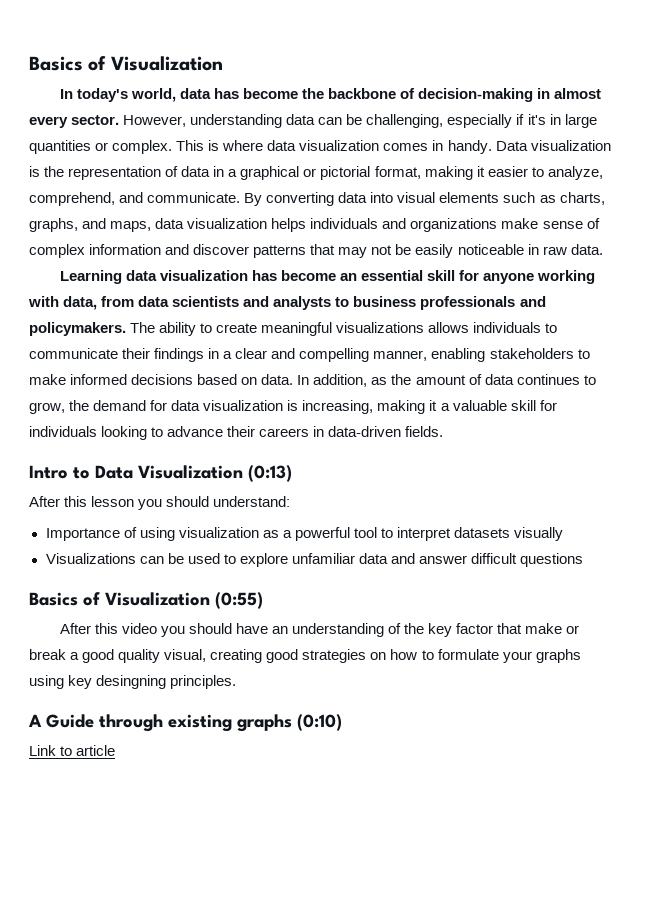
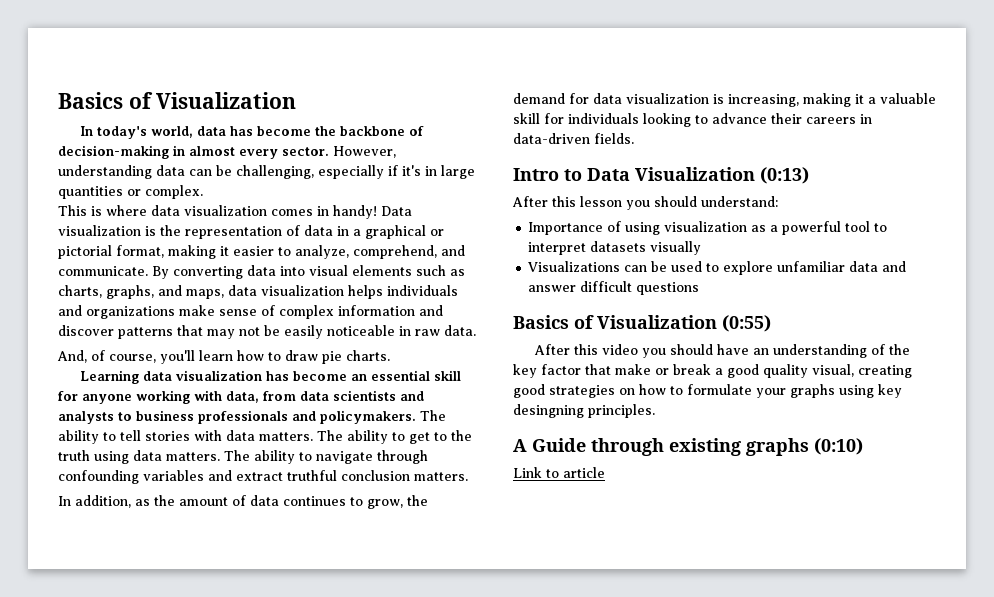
- However, understanding data can be challenging, especially if it's in large quantities or complex. This is where data visualization comes in handy.
+ However, understanding data can be challenging, especially if it's in large quantities or complex.
+ This is where data visualization comes in handy!
+ And, of course, you'll learn how to draw pie charts.
- The ability to create meaningful visualizations allows individuals to communicate their findings in a clear and compelling manner, enabling stakeholders to make informed decisions based on data. In addition, as the amount of data continues to grow, the demand for data visualization is increasing, making it a valuable skill for individuals looking to advance their careers in data-driven fields.
+ The ability to tell stories with data matters. The ability to get to the truth using data matters. The ability to navigate through confounding variables and extract truthful conclusion matters.
+ In addition, as the amount of data continues to grow, the demand for data visualization is increasing, making it a valuable skill for individuals looking to advance their careers in data-driven fields.

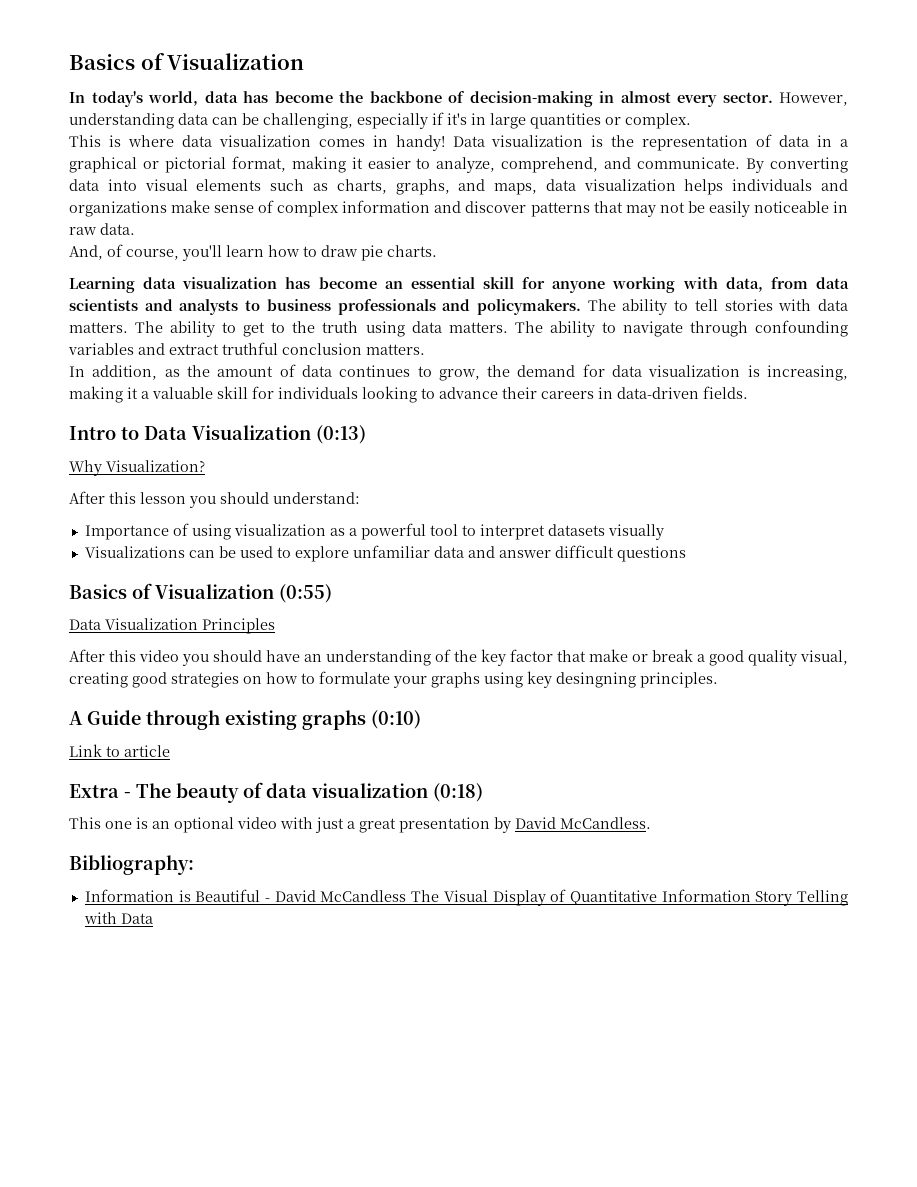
+ Why Visualization?
+ Data Visualization Principles
+ Extra - The beauty of data visualization (0:18)
+ This one is an optional video with just a great presentation by David McCandless.
+ Bibliography:
+ Information is Beautiful - David McCandless The Visual Display of Quantitative Information Story Telling with Data

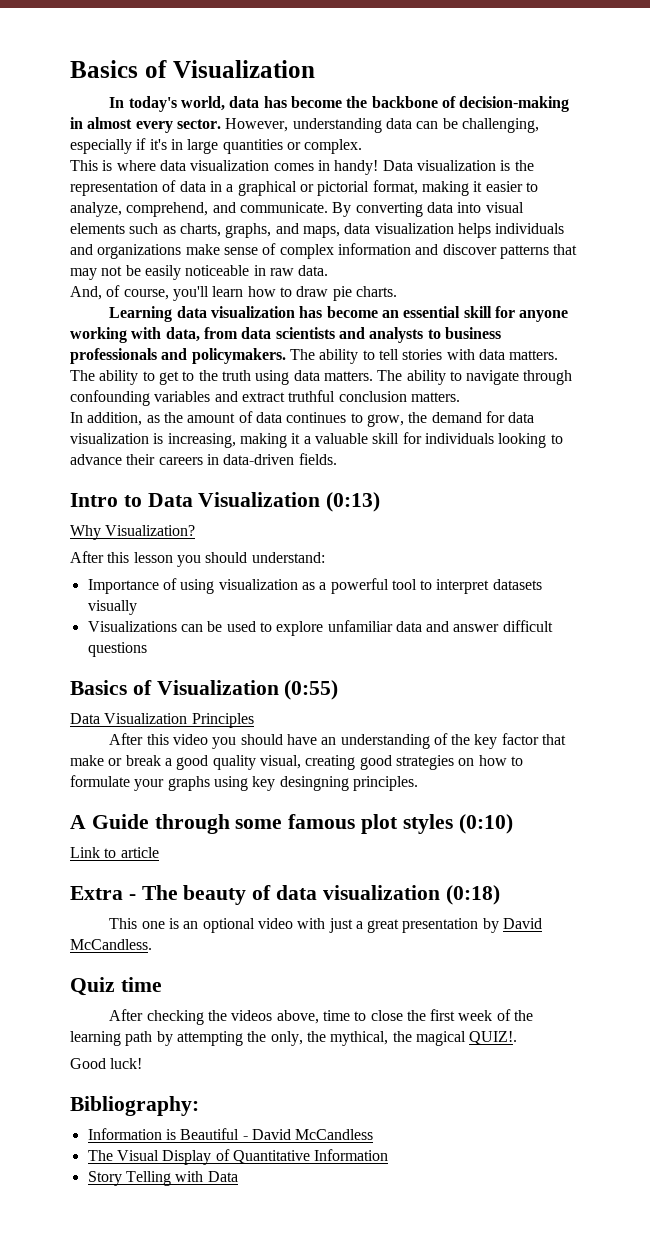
- A Guide through existing graphs (0:10)
+ A Guide through some famous plot styles (0:10)
+ Quiz time
+ After checking the videos above, time to close the first week of the learning path by attempting the only, the mythical, the magical QUIZ!.
+ Good luck!
- Information is Beautiful - David McCandless The Visual Display of Quantitative Information Story Telling with Data
+ Information is Beautiful - David McCandless
+ The Visual Display of Quantitative Information
+ Story Telling with Data

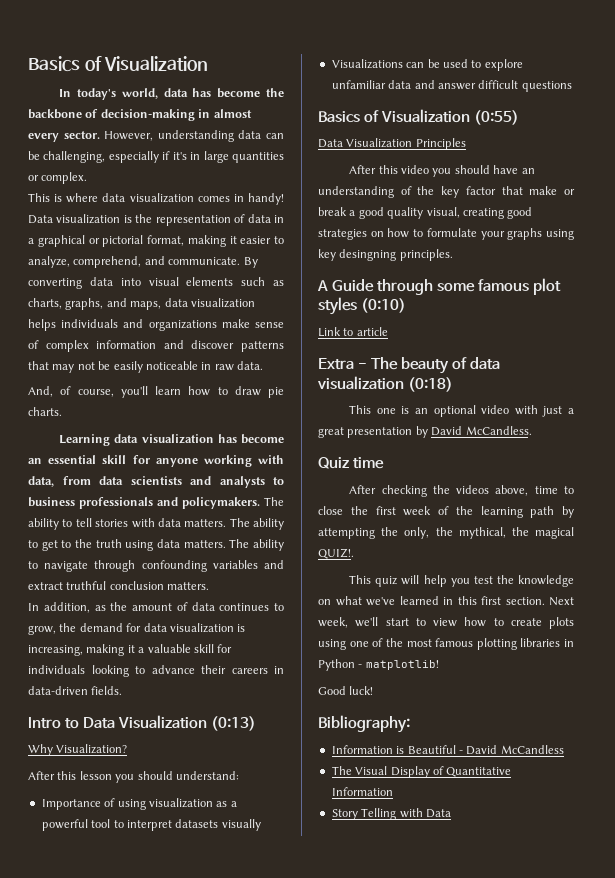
+ This quiz will help you test the knowledge on what we've learned in this first section. Next week, we'll start to view how to create plots using one of the most famous plotting libraries in Python - matplotlib!

